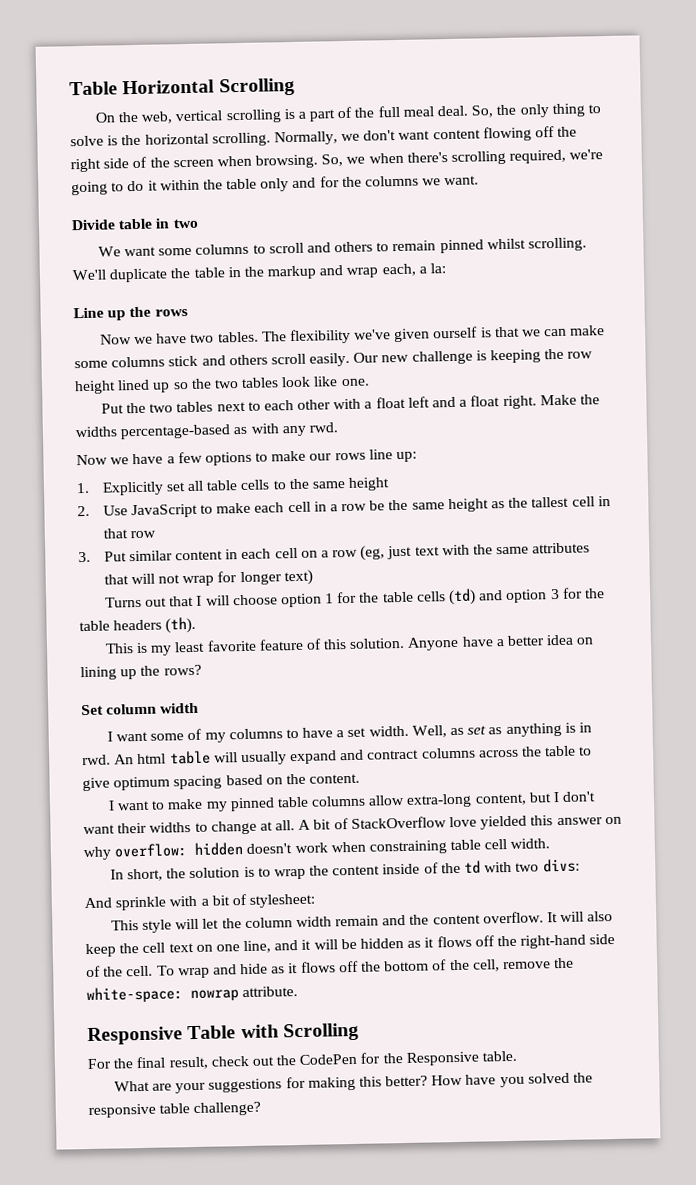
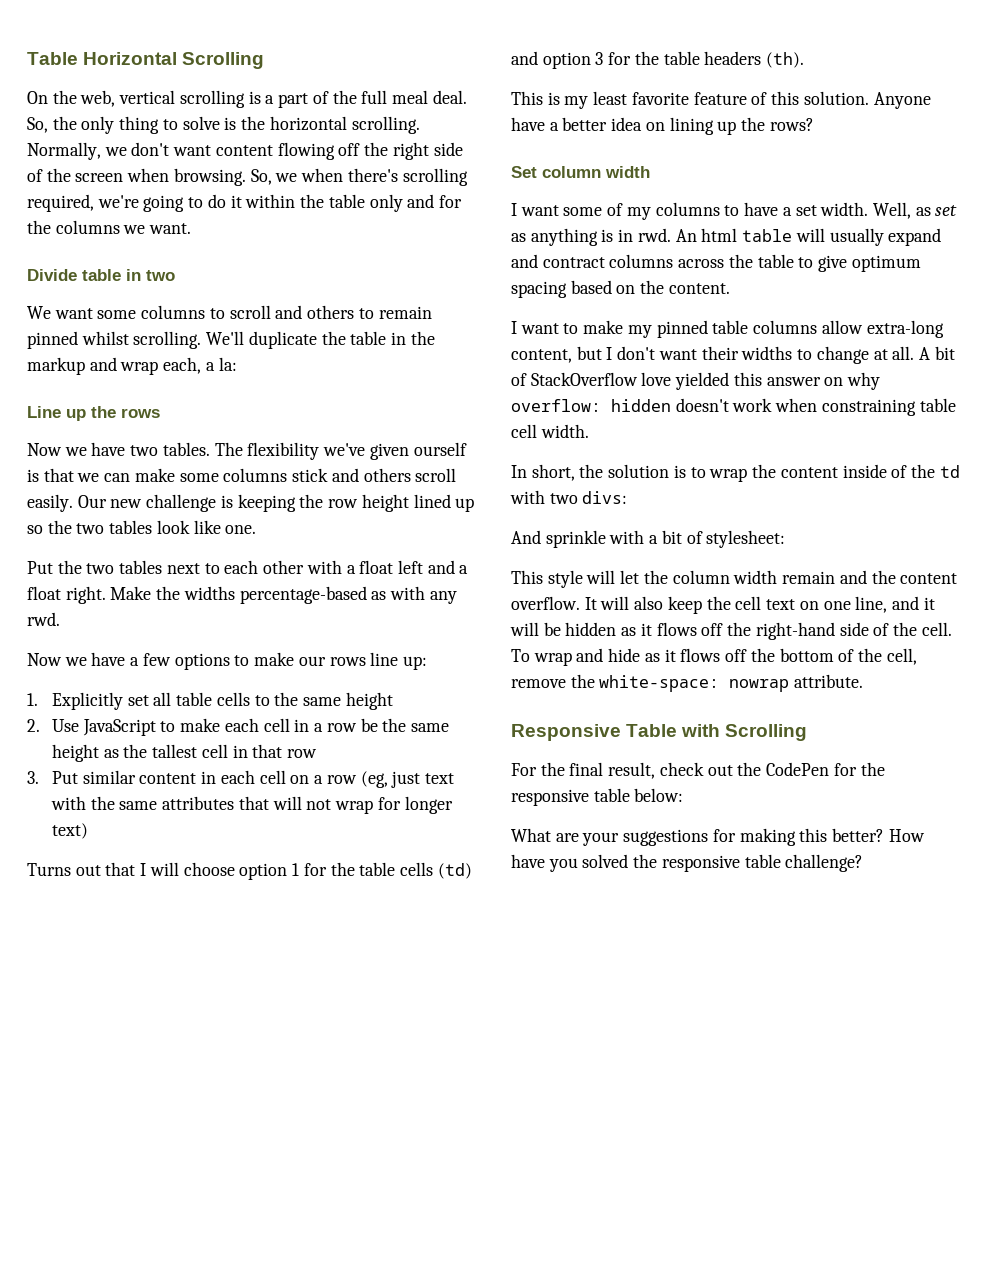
- For the final result, check out the CodePen for the Responsive table.
+ For the final result, check out the CodePen for the responsive table below:

